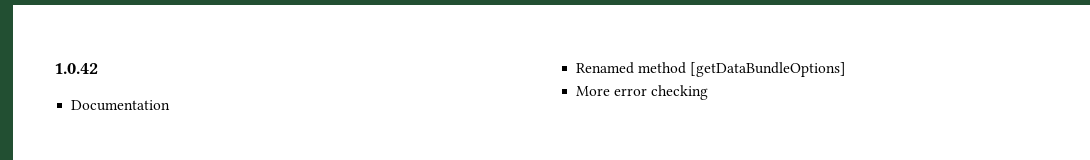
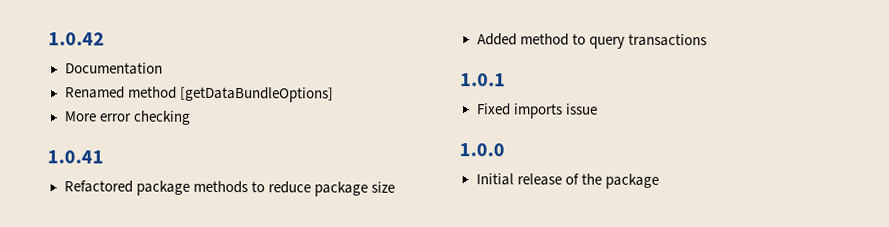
+ 1.0.41
+ Refactored package methods to reduce package size
+ Added method to query transactions
+ 1.0.1
+ Fixed imports issue
+ 1.0.0
+ Initial release of the package

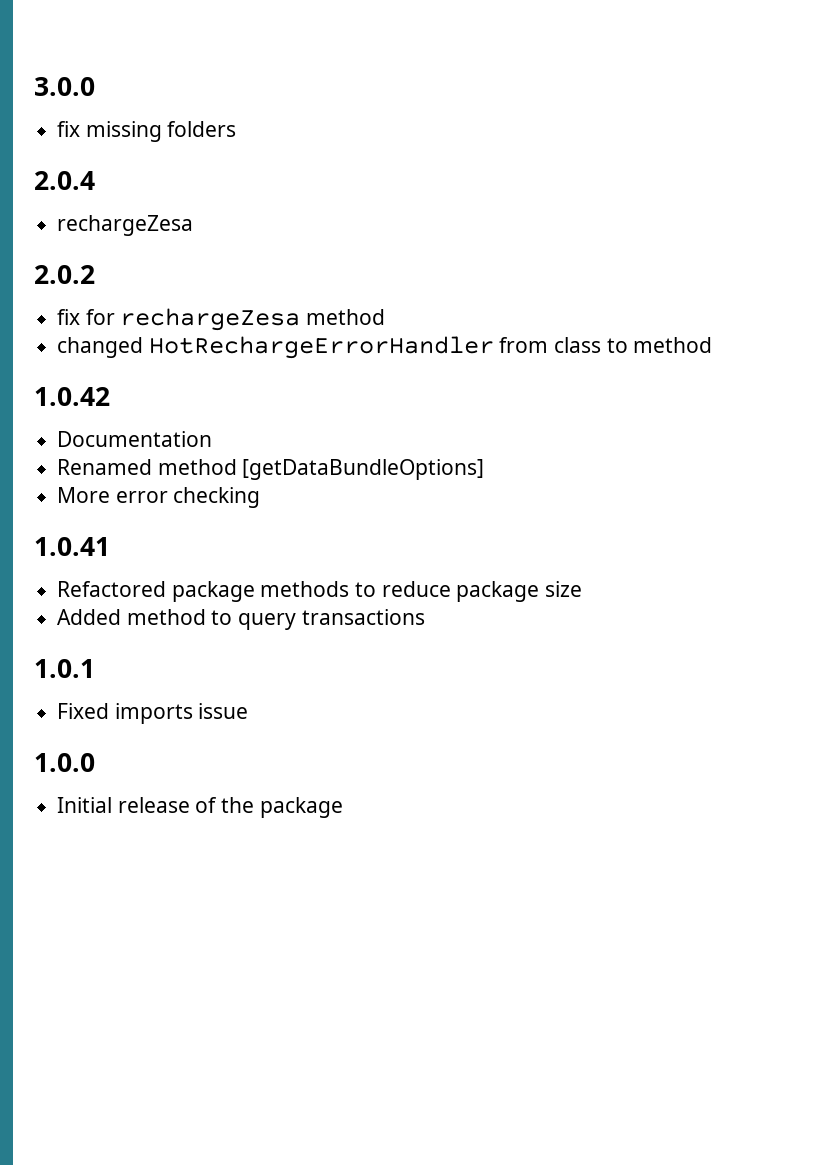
+ 3.0.0
+ fix missing folders
+ 2.0.4
+ rechargeZesa
+ 2.0.2
+ fix for rechargeZesa method
+ changed HotRechargeErrorHandler from class to method

